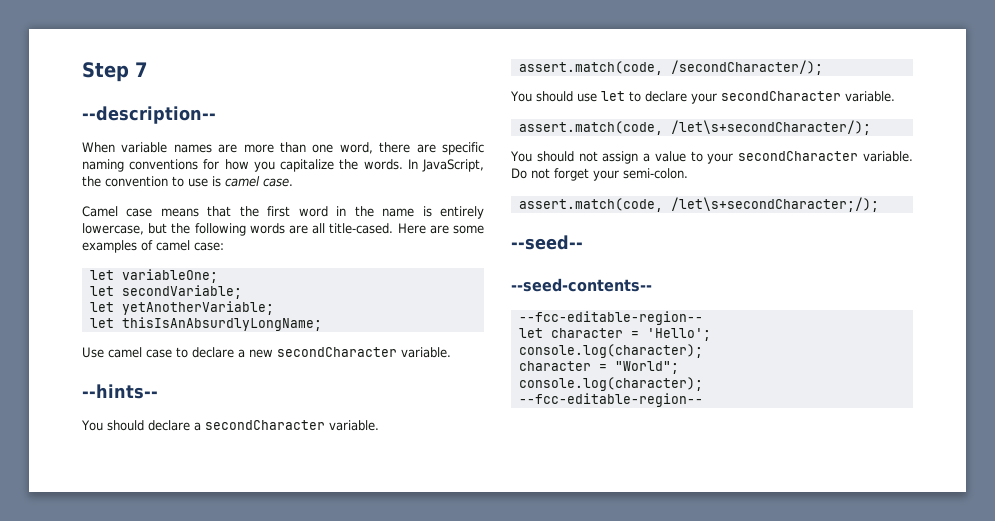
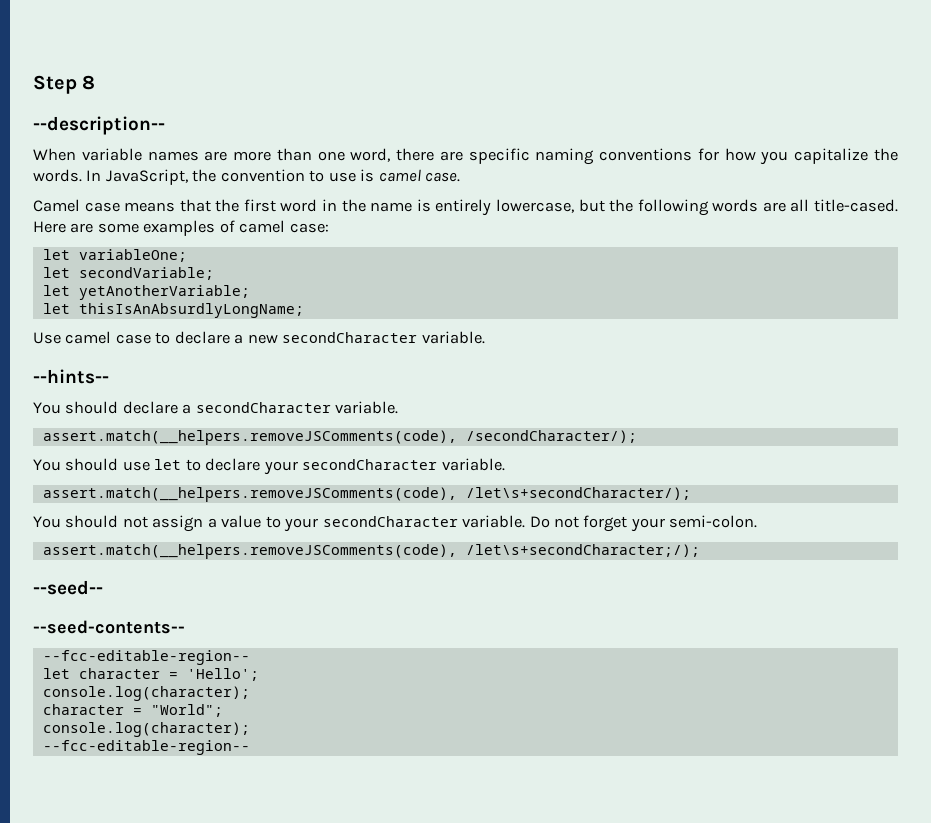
- Step 7
+ Step 8
- assert.match(code, /secondCharacter/);
+ assert.match(__helpers.removeJSComments(code), /secondCharacter/);
- assert.match(code, /let\s+secondCharacter/);
+ assert.match(__helpers.removeJSComments(code), /let\s+secondCharacter/);
- assert.match(code, /let\s+secondCharacter;/);
+ assert.match(__helpers.removeJSComments(code), /let\s+secondCharacter;/);

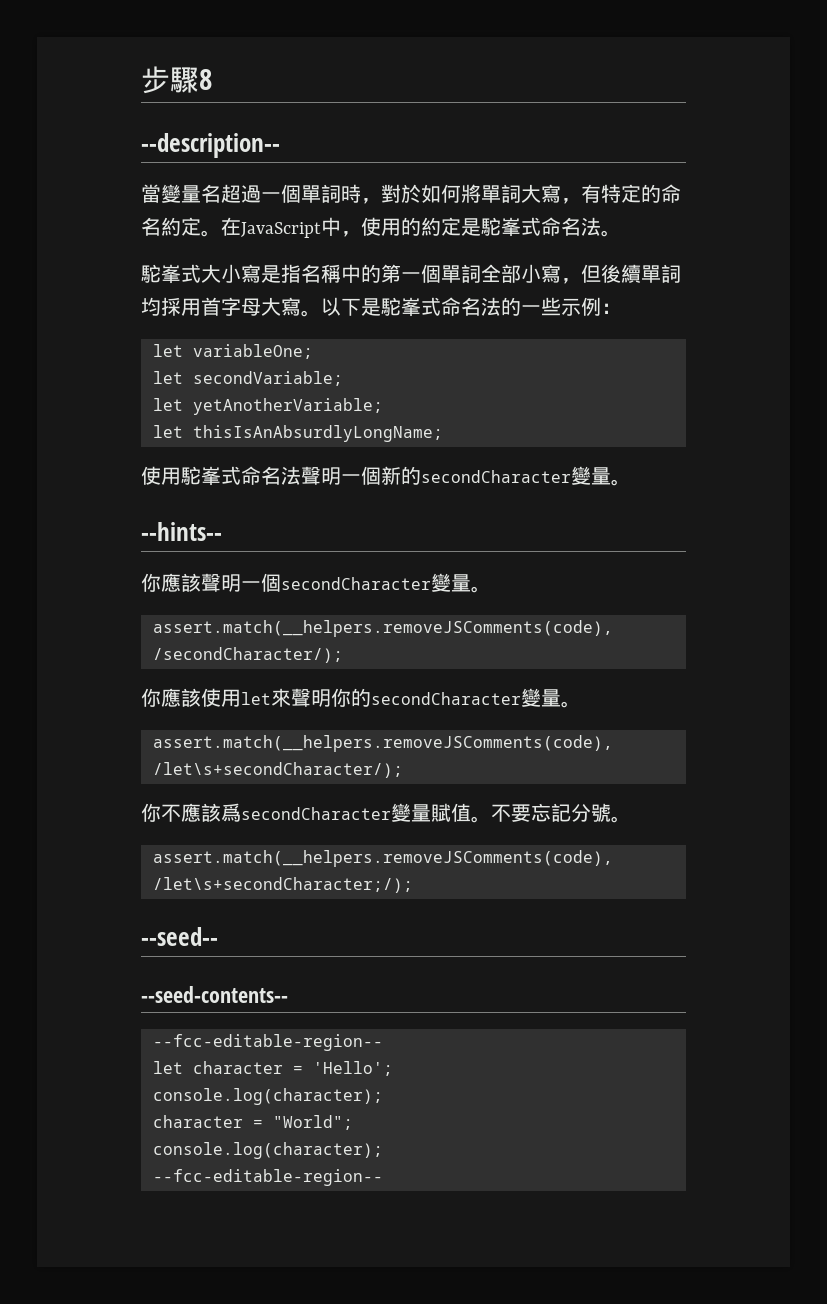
- Step 8
+ 步驟8
- When variable names are more than one word, there are specific naming conventions for how you capitalize the words. In JavaScript, the convention to use is camel case.
- Camel case means that the first word in the name is entirely lowercase, but the following words are all title-cased. Here are some examples of camel case:
+ 當變量名超過一個單詞時，對於如何將單詞大寫，有特定的命名約定。在JavaScript中，使用的約定是駝峯式命名法。
+ 駝峯式大小寫是指名稱中的第一個單詞全部小寫，但後續單詞均採用首字母大寫。以下是駝峯式命名法的一些示例：
- Use camel case to declare a new secondCharacter variable.
+ 使用駝峯式命名法聲明一個新的secondCharacter變量。
  --hints--
- You should declare a secondCharacter variable.
+ 你應該聲明一個secondCharacter變量。
  assert.match(__helpers.removeJSComments(code), /secondCharacter/);
- You should use let to declare your secondCharacter variable.
+ 你應該使用let來聲明你的secondCharacter變量。
  assert.match(__helpers.removeJSComments(code), /let\s+secondCharacter/);
- You should not assign a value to your secondCharacter variable. Do not forget your semi-colon.
+ 你不應該爲secondCharacter變量賦值。不要忘記分號。

